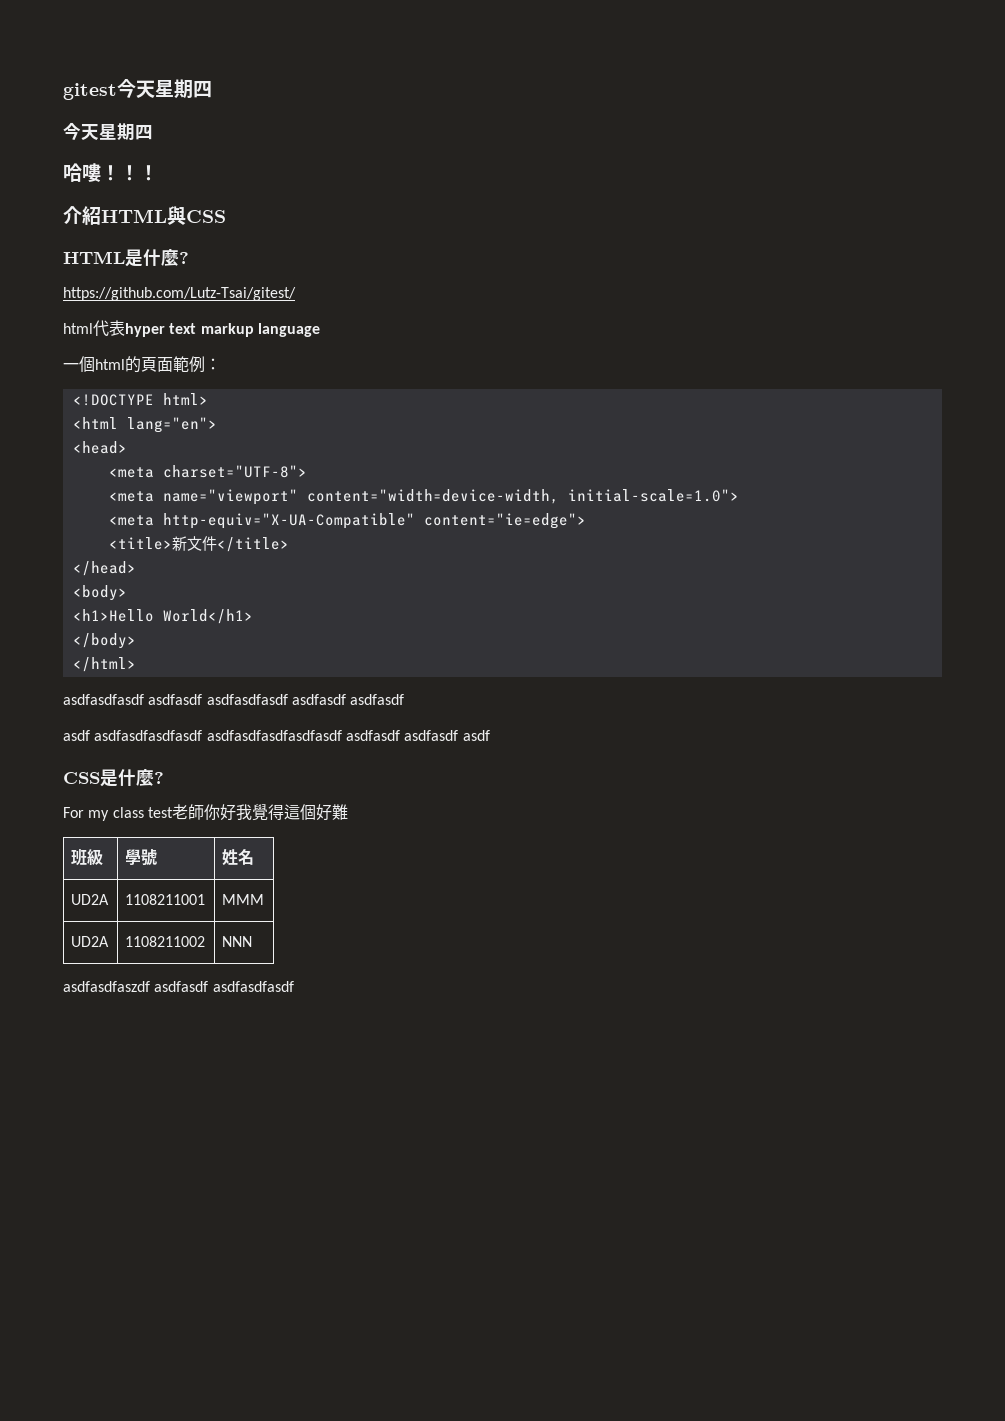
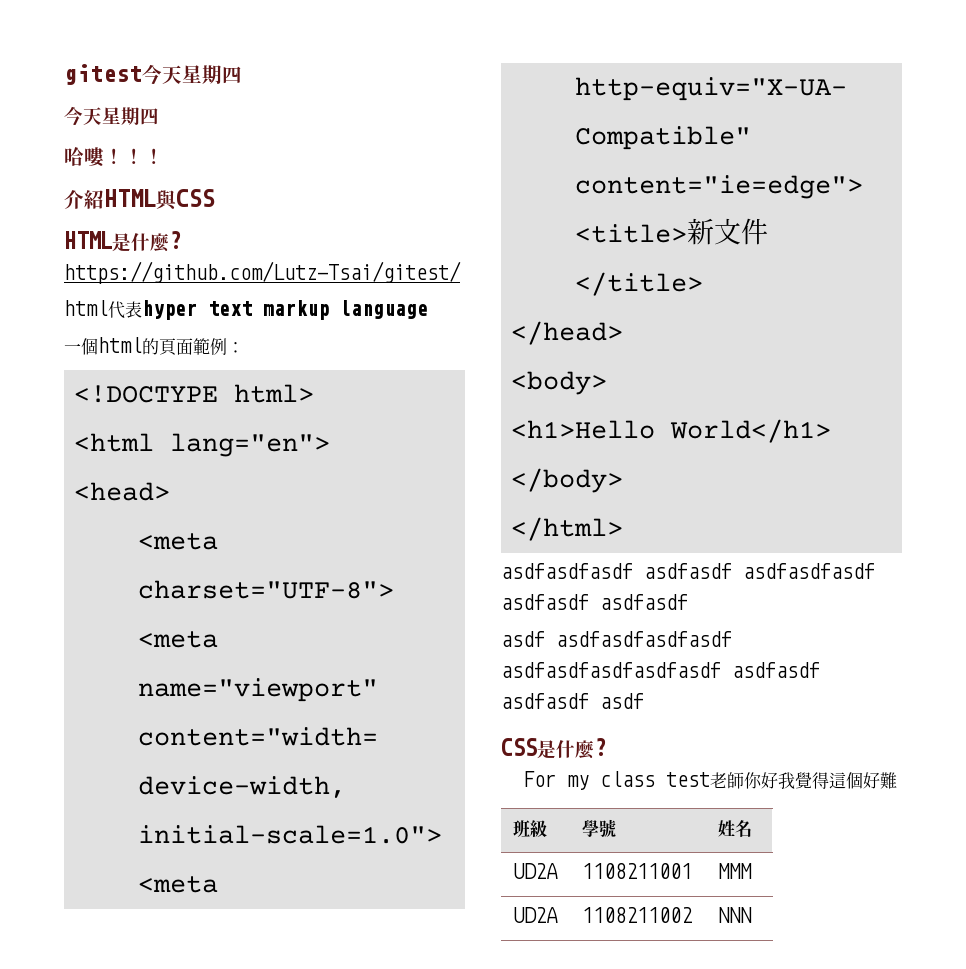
- asdfasdfaszdf asdfasdf asdfasdfasdf

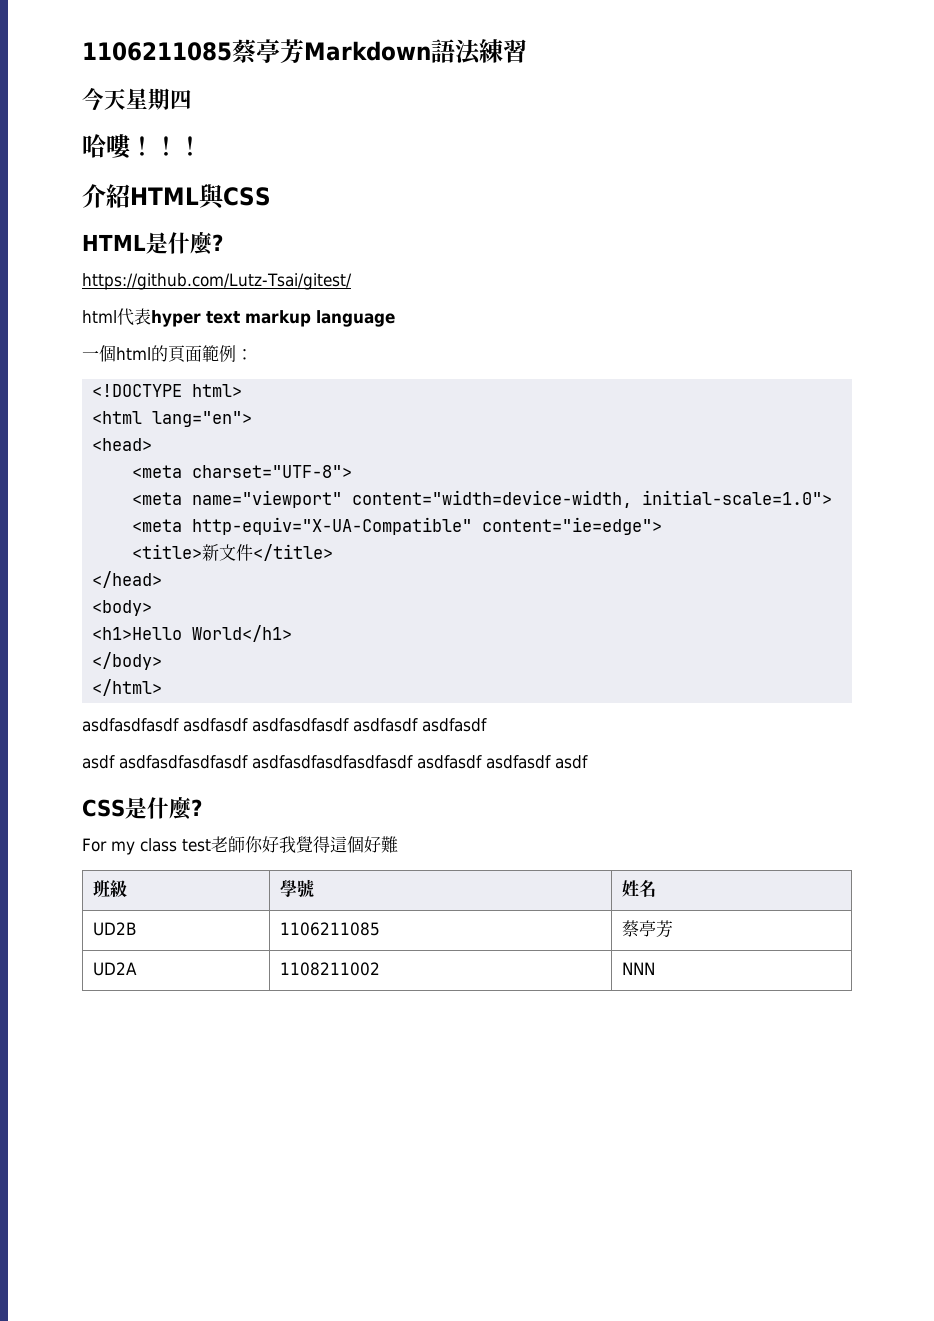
- gitest今天星期四
+ 1106211085蔡亭芳Markdown語法練習
- UD2A | 1108211001 | MMM
+ UD2B | 1106211085 | 蔡亭芳

